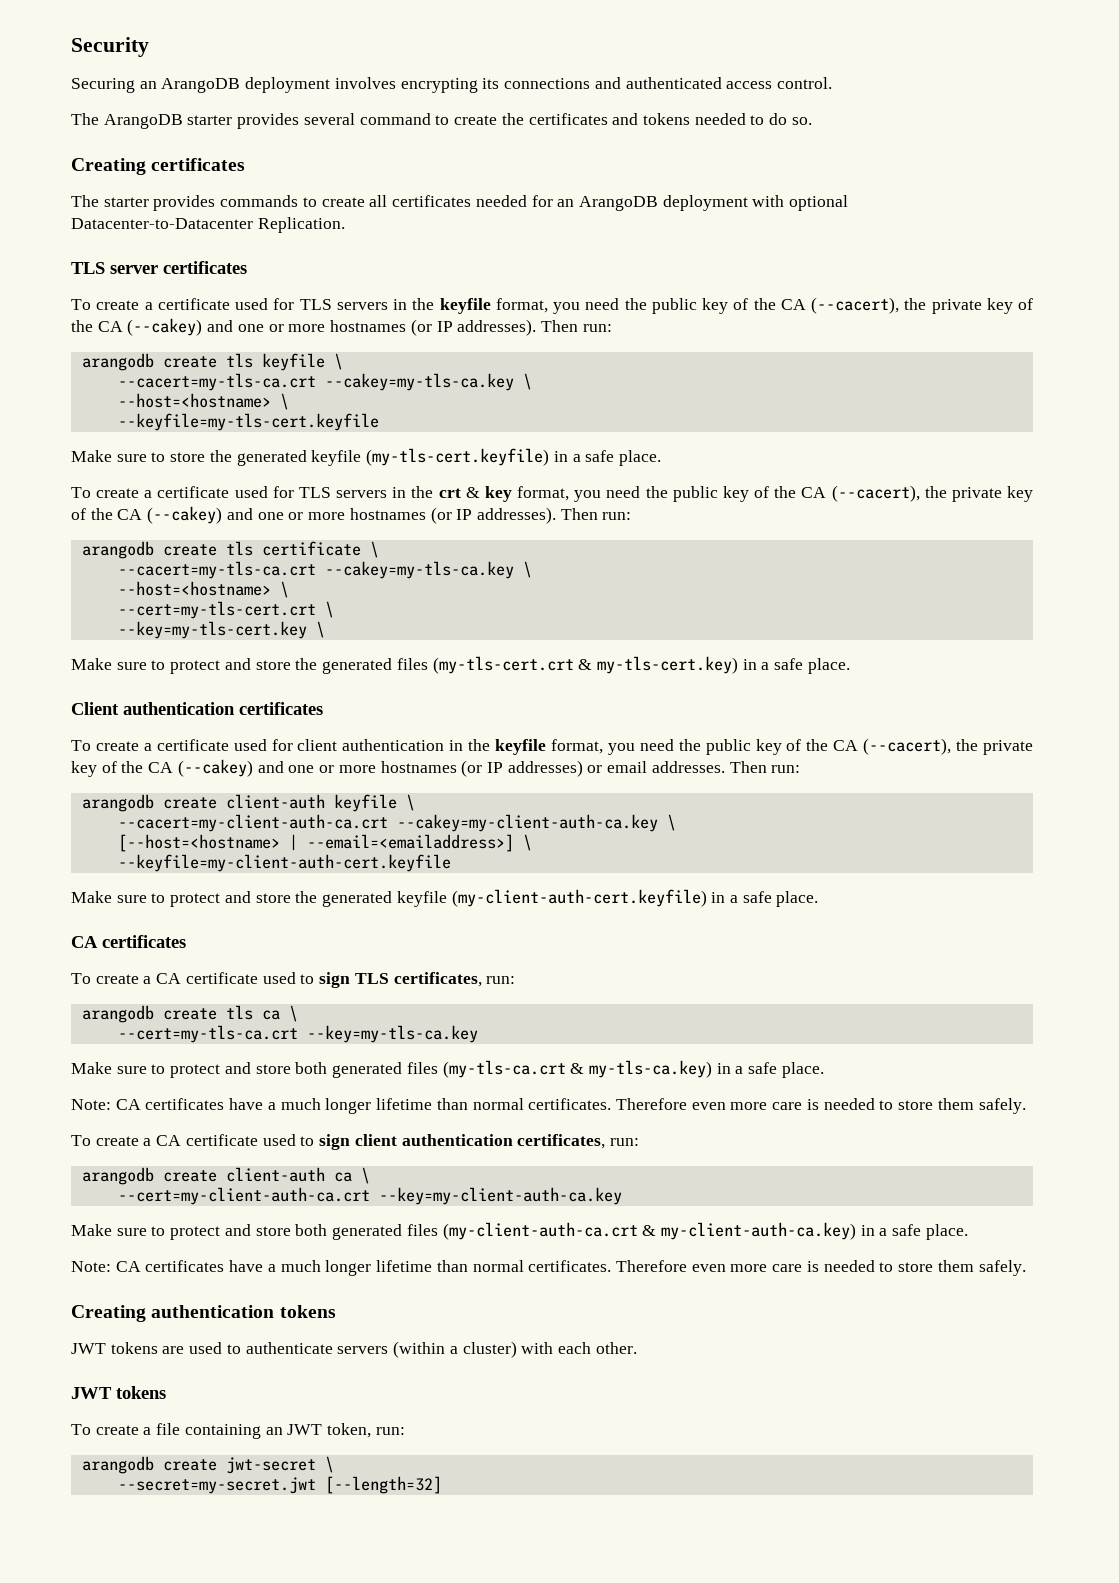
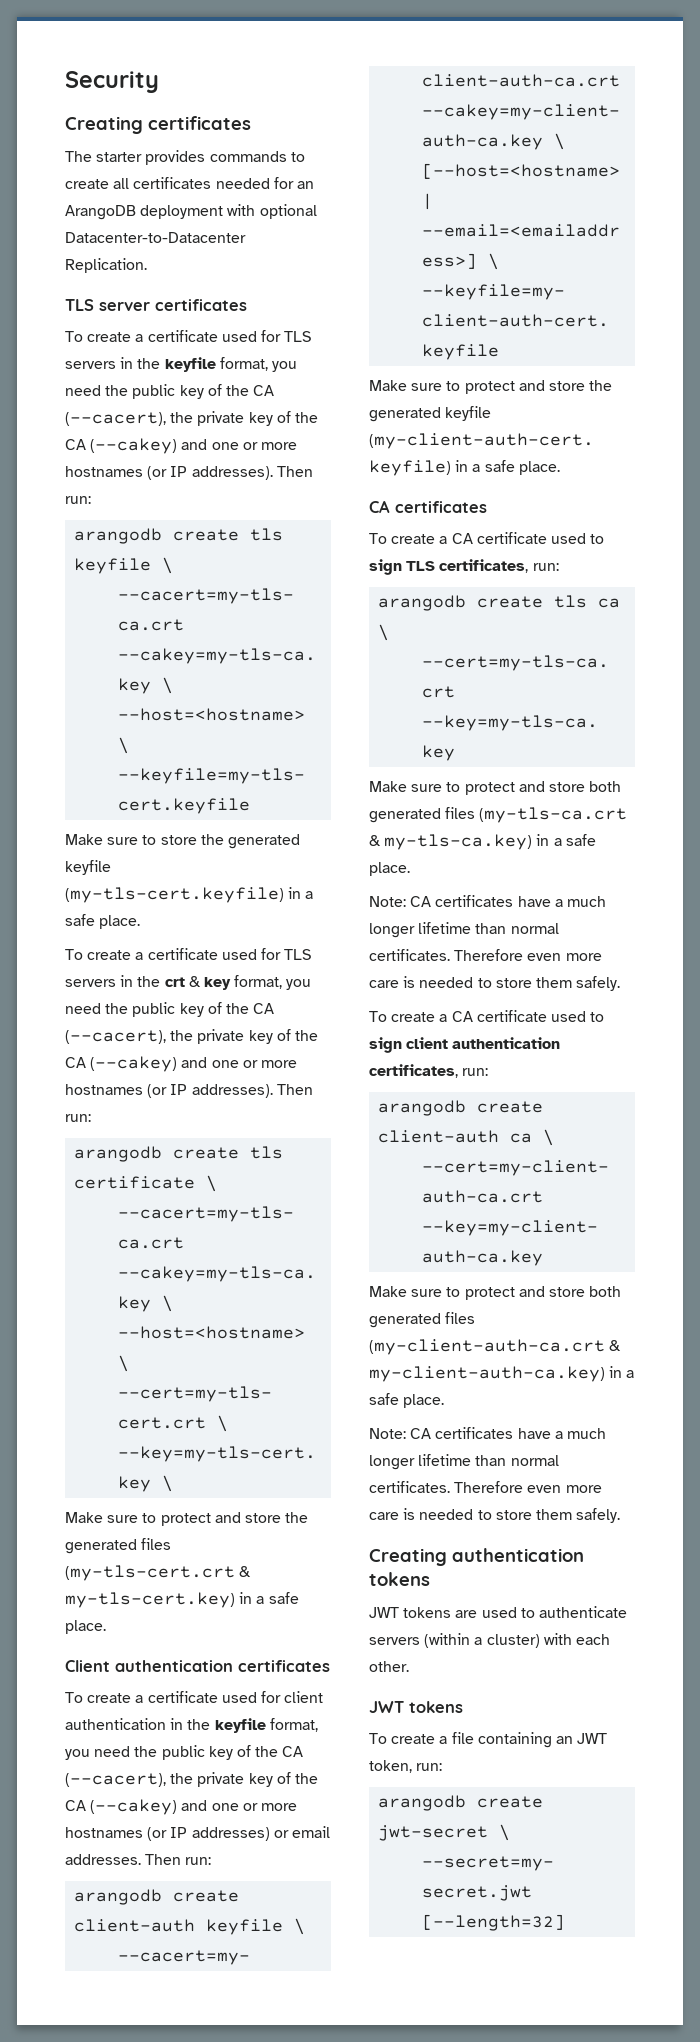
- Securing an ArangoDB deployment involves encrypting its connections and authenticated access control.
- The ArangoDB starter provides several command to create the certificates and tokens needed to do so.

